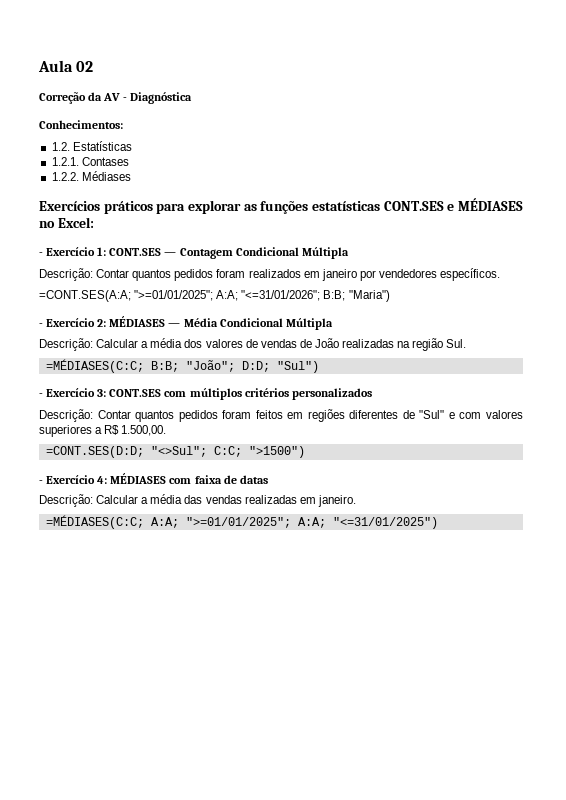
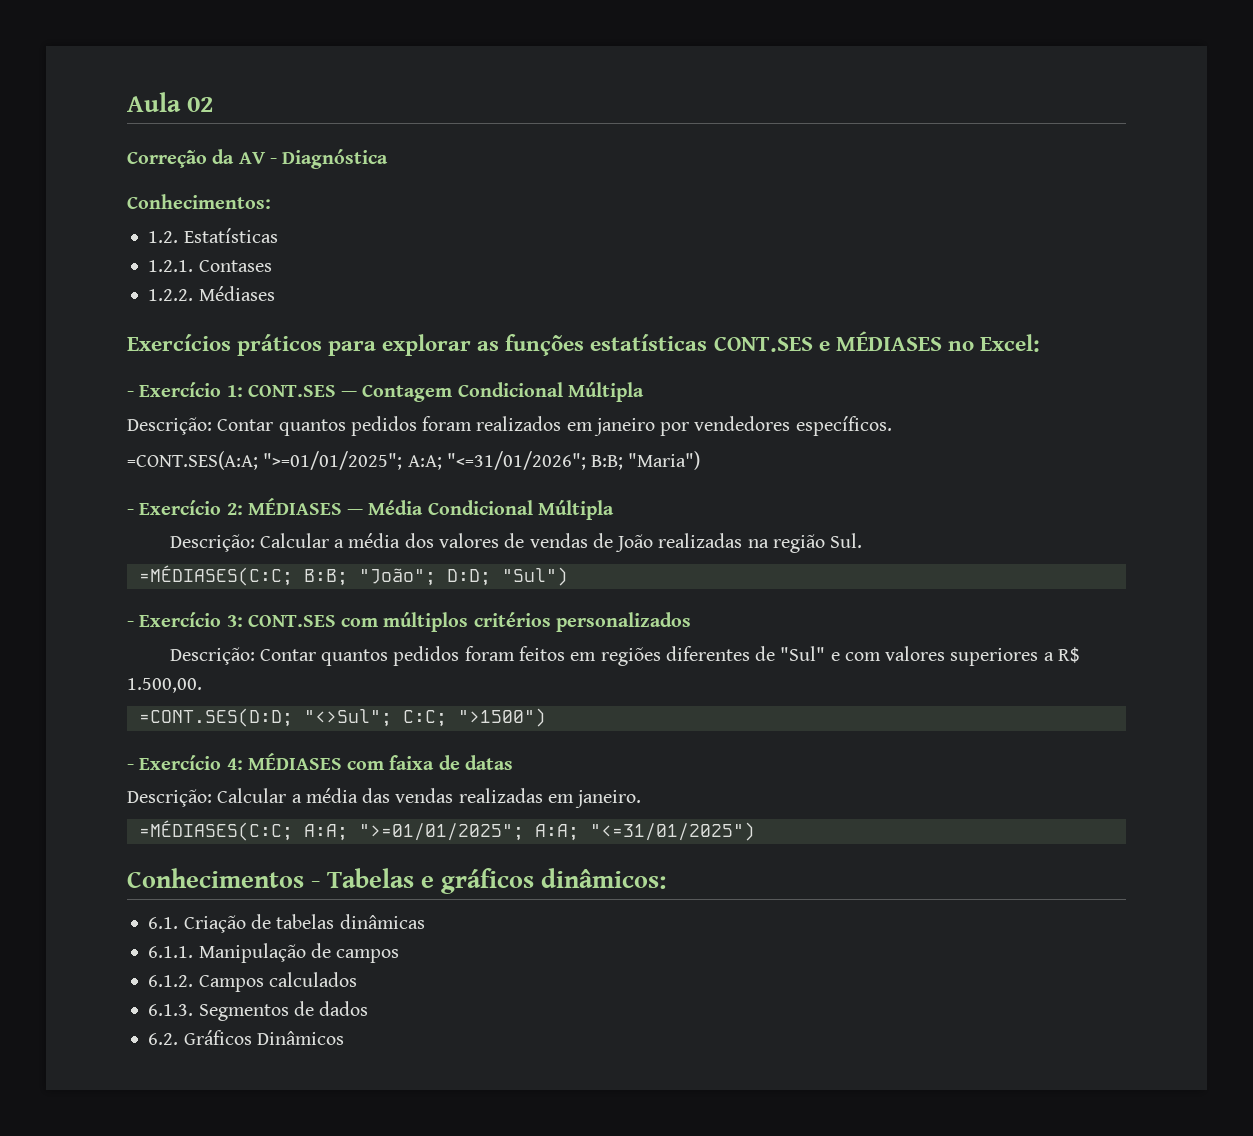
+ Conhecimentos - Tabelas e gráficos dinâmicos:
+ 6.1. Criação de tabelas dinâmicas
+ 6.1.1. Manipulação de campos
+ 6.1.2. Campos calculados
+ 6.1.3. Segmentos de dados
+ 6.2. Gráficos Dinâmicos

